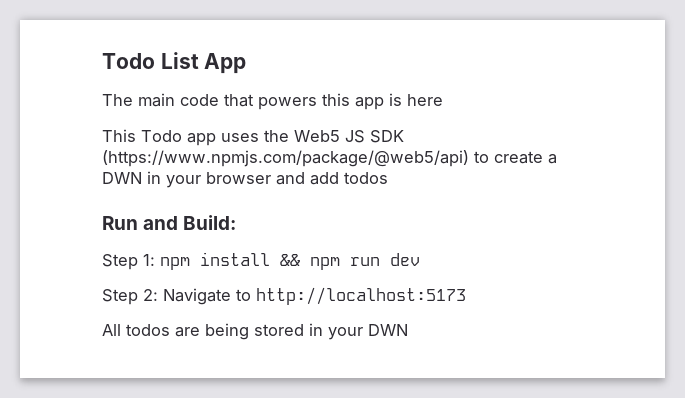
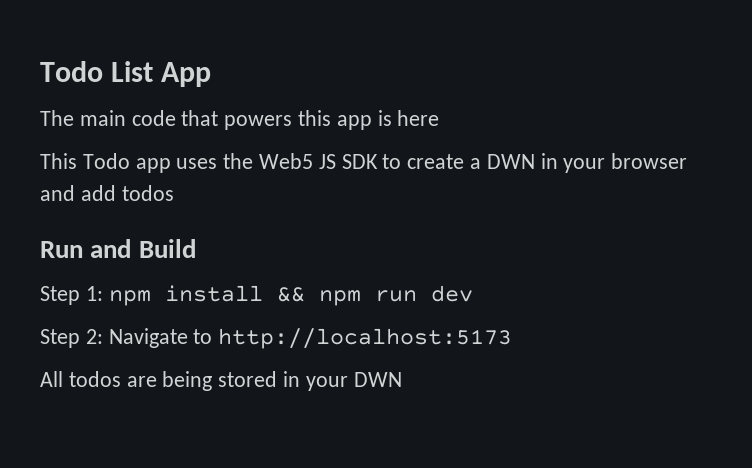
- This Todo app uses the Web5 JS SDK (https://www.npmjs.com/package/@web5/api) to create a DWN in your browser and add todos
+ This Todo app uses the Web5 JS SDK to create a DWN in your browser and add todos
- Run and Build:
+ Run and Build

